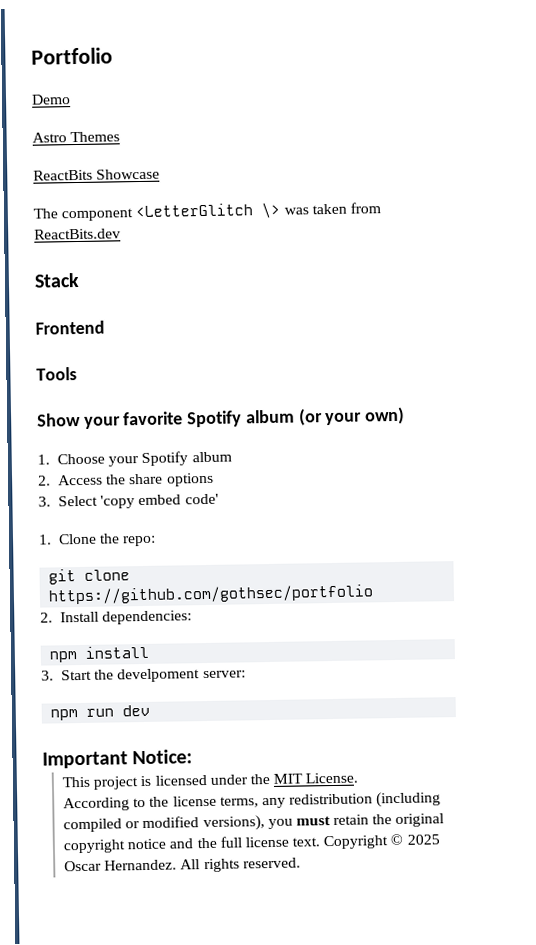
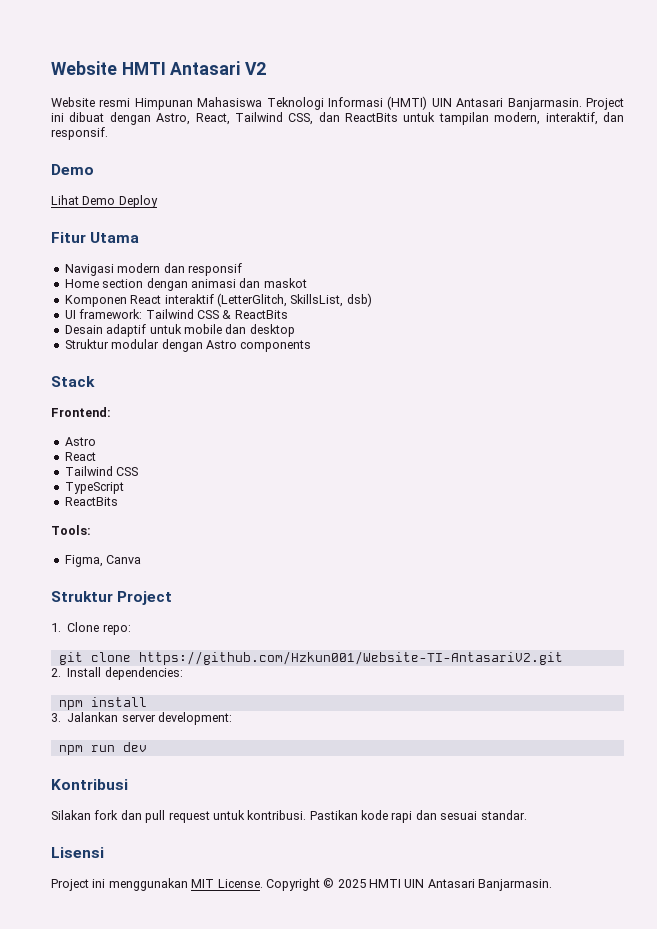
- Portfolio
+ Website HMTI Antasari V2
+ Website resmi Himpunan Mahasiswa Teknologi Informasi (HMTI) UIN Antasari Banjarmasin. Project ini dibuat dengan Astro, React, Tailwind CSS, dan ReactBits untuk tampilan modern, interaktif, dan responsif.
  Demo
- Astro Themes
- ReactBits Showcase
- The component <LetterGlitch \> was taken from ReactBits.dev
+ Lihat Demo Deploy
+ Fitur Utama
+ Navigasi modern dan responsif
+ Home section dengan animasi dan maskot
+ Komponen React interaktif (LetterGlitch, SkillsList, dsb)
+ UI framework: Tailwind CSS & ReactBits
+ Desain adaptif untuk mobile dan desktop
+ Struktur modular dengan Astro components
  Stack
- Frontend
- Tools
- Show your favorite Spotify album (or your own)
- 1. Choose your Spotify album
- 2. Access the share options
- 3. Select 'copy embed code'
+ Frontend:
+ Astro
+ React
+ Tailwind CSS
+ TypeScript
+ ReactBits
+ Tools:
+ Figma, Canva
+ Struktur Project
- 1. Clone the repo:
+ 1. Clone repo:
- git clone https://github.com/gothsec/portfolio
+ git clone https://github.com/Hzkun001/Website-TI-AntasariV2.git
- 3. Start the develpoment server:
+ 3. Jalankan server development:
- Important Notice:
- This project is licensed under the MIT License.
- According to the license terms, any redistribution (including compiled or modified versions), you must retain the original copyright notice and the full license text. Copyright © 2025 Oscar Hernandez. All rights reserved.
+ Kontribusi
+ Silakan fork dan pull request untuk kontribusi. Pastikan kode rapi dan sesuai standar.
+ Lisensi
+ Project ini menggunakan MIT License. Copyright © 2025 HMTI UIN Antasari Banjarmasin.

